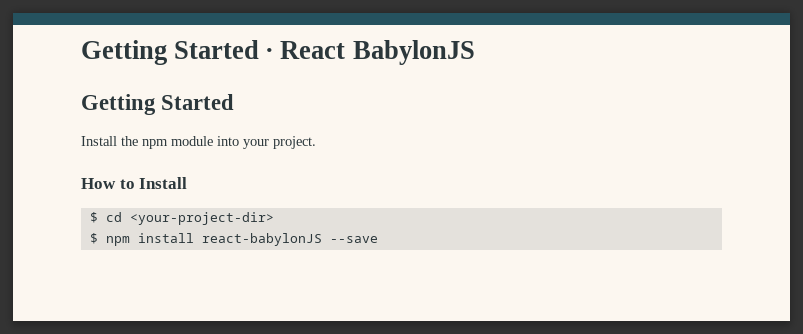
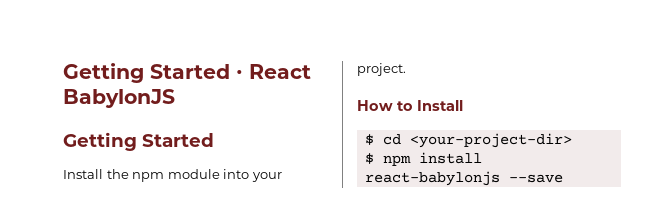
- $ npm install react-babylonJS --save
+ $ npm install react-babylonjs --save

